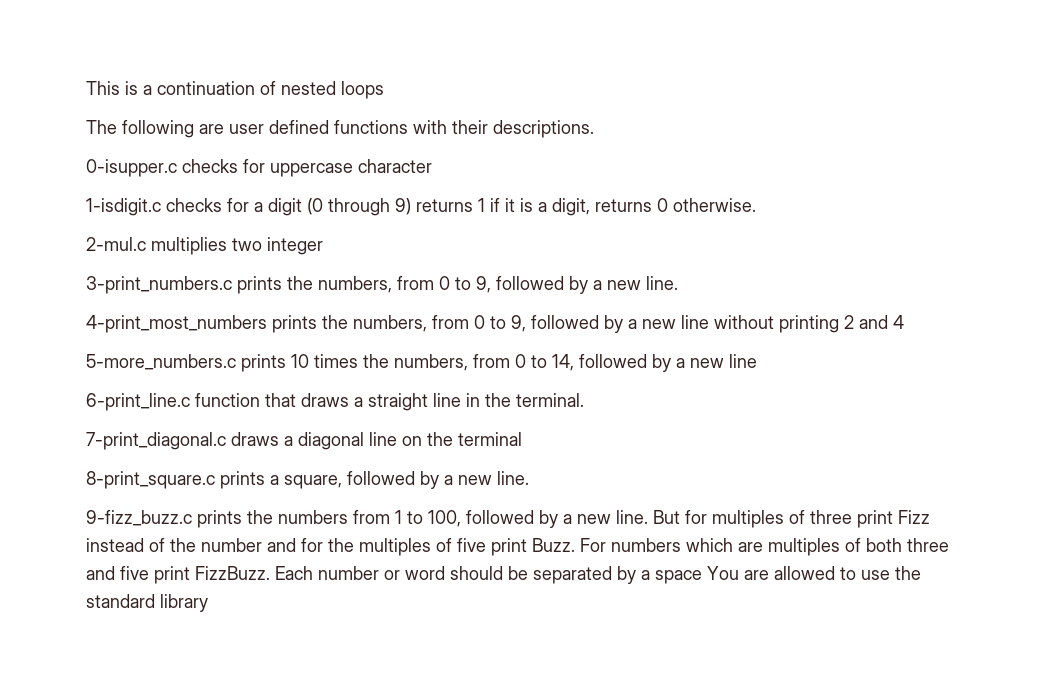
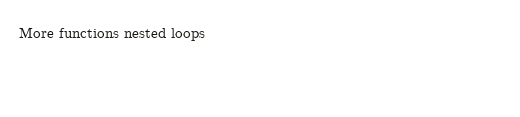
- This is a continuation of nested loops
- The following are user defined functions with their descriptions.
- 0-isupper.c checks for uppercase character
- 1-isdigit.c checks for a digit (0 through 9) returns 1 if it is a digit, returns 0 otherwise.
- 2-mul.c multiplies two integer
- 3-print_numbers.c prints the numbers, from 0 to 9, followed by a new line.
- 4-print_most_numbers prints the numbers, from 0 to 9, followed by a new line without printing 2 and 4
- 5-more_numbers.c prints 10 times the numbers, from 0 to 14, followed by a new line
- 6-print_line.c function that draws a straight line in the terminal.
- 7-print_diagonal.c draws a diagonal line on the terminal
- 8-print_square.c prints a square, followed by a new line.
- 9-fizz_buzz.c prints the numbers from 1 to 100, followed by a new line. But for multiples of three print Fizz instead of the number and for the multiples of five print Buzz. For numbers which are multiples of both three and five print FizzBuzz. Each number or word should be separated by a space You are allowed to use the standard library
+ More functions nested loops

